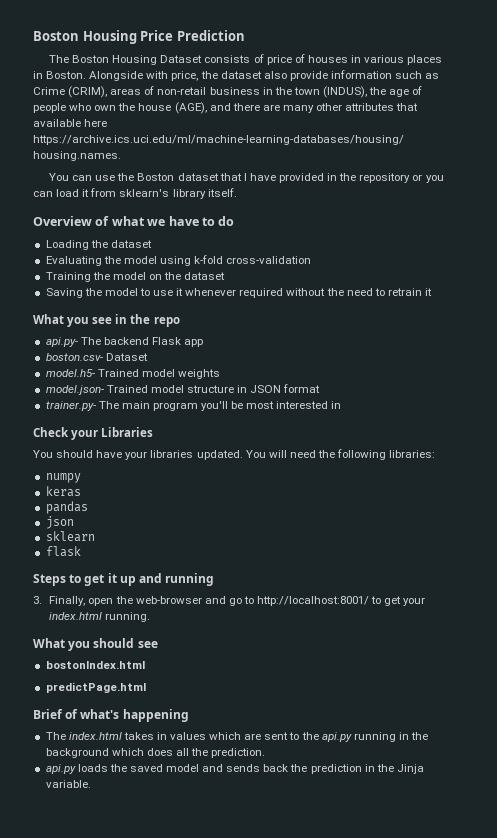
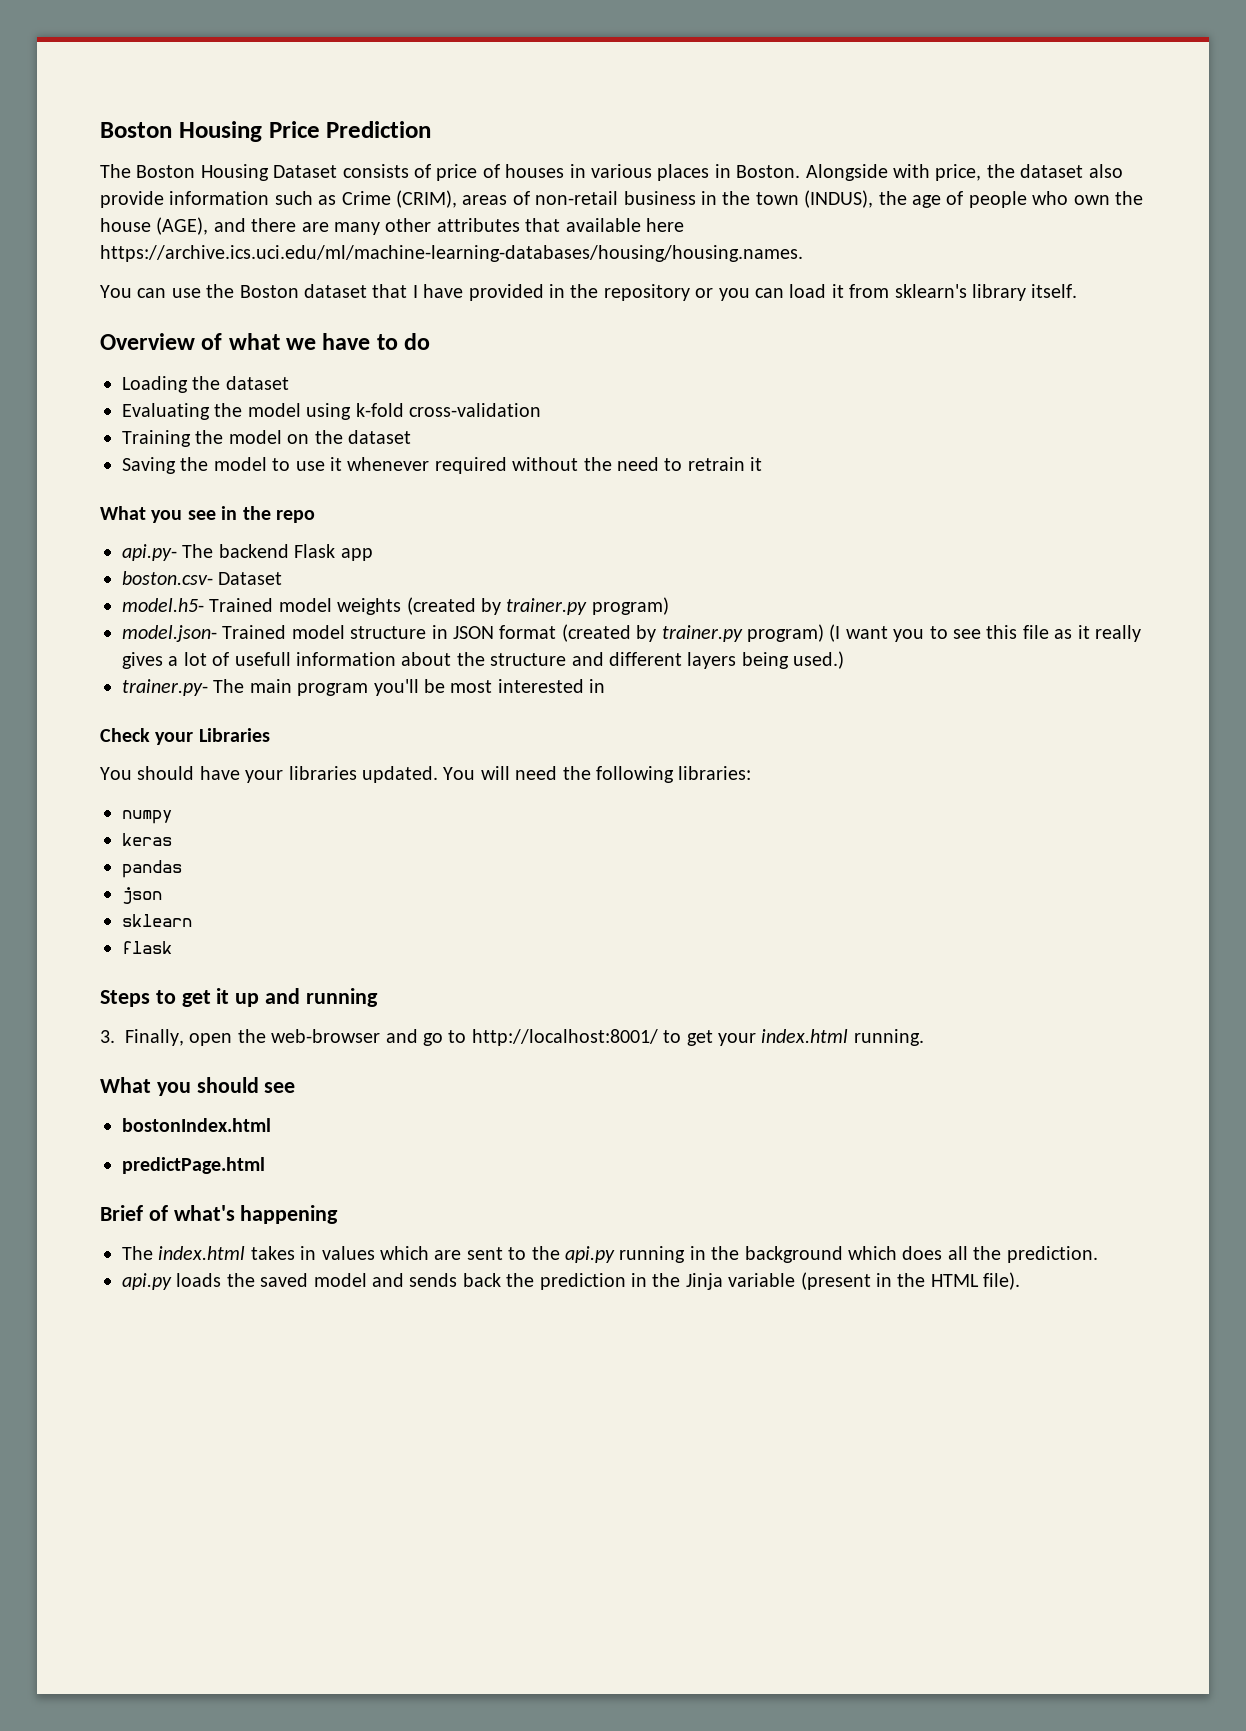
- model.h5- Trained model weights
+ model.h5- Trained model weights (created by trainer.py program)
- model.json- Trained model structure in JSON format
+ model.json- Trained model structure in JSON format (created by trainer.py program) (I want you to see this file as it really gives a lot of usefull information about the structure and different layers being used.)
- api.py loads the saved model and sends back the prediction in the Jinja variable.
+ api.py loads the saved model and sends back the prediction in the Jinja variable (present in the HTML file).

